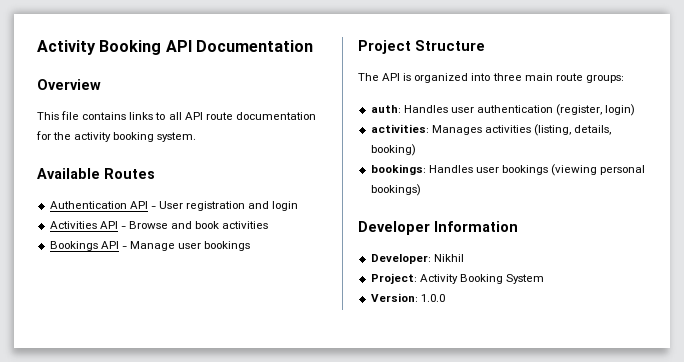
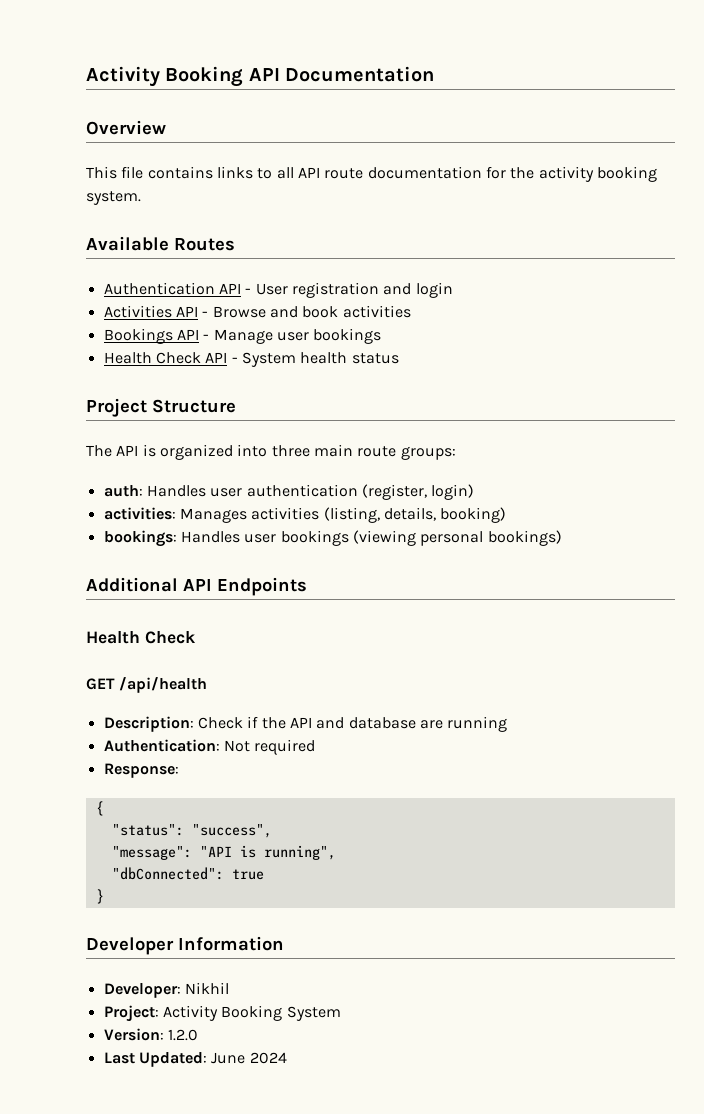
+ Health Check API - System health status
+ Additional API Endpoints
+ Health Check
+ GET /api/health
+ Description: Check if the API and database are running
+ Authentication: Not required
+ Response:
+ {
+ "status": "success",
+ "message": "API is running",
+ "dbConnected": true
+ }
- Version: 1.0.0
+ Version: 1.2.0
+ Last Updated: June 2024

